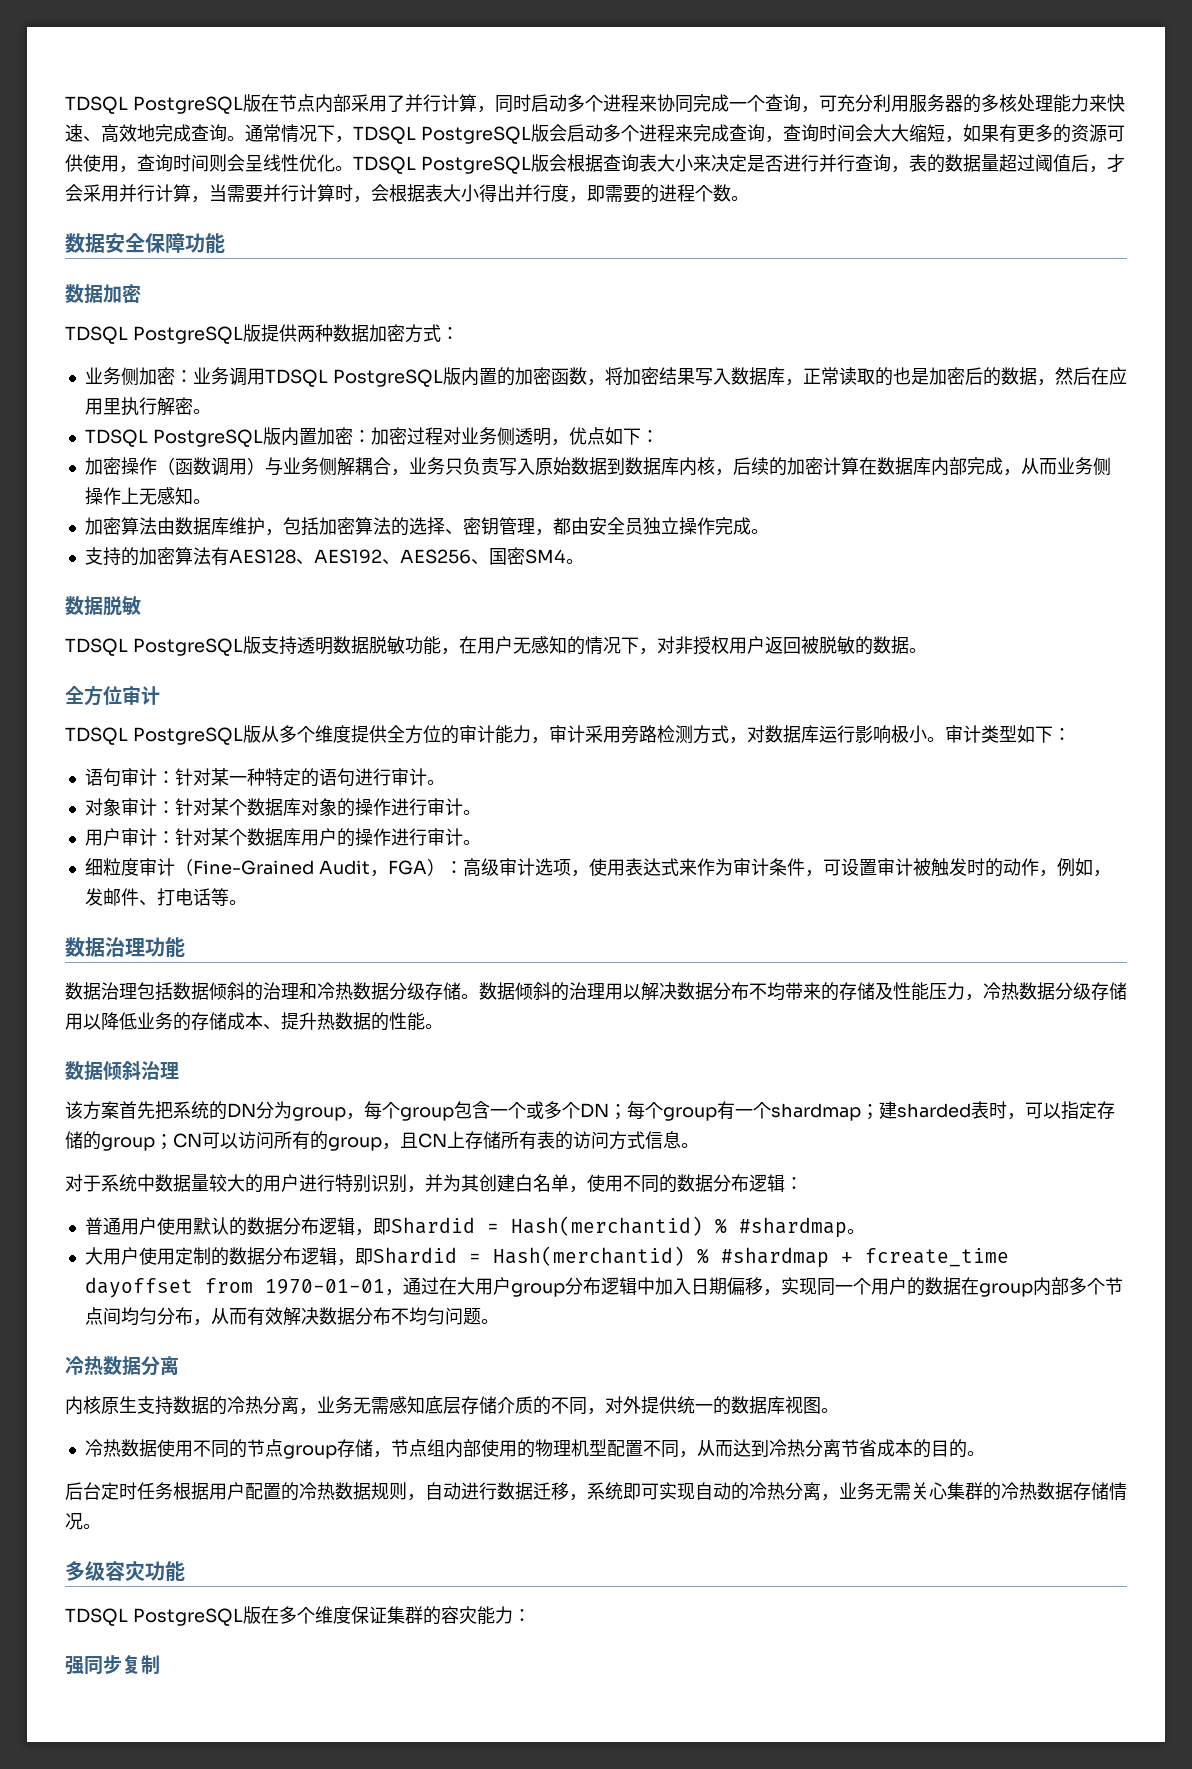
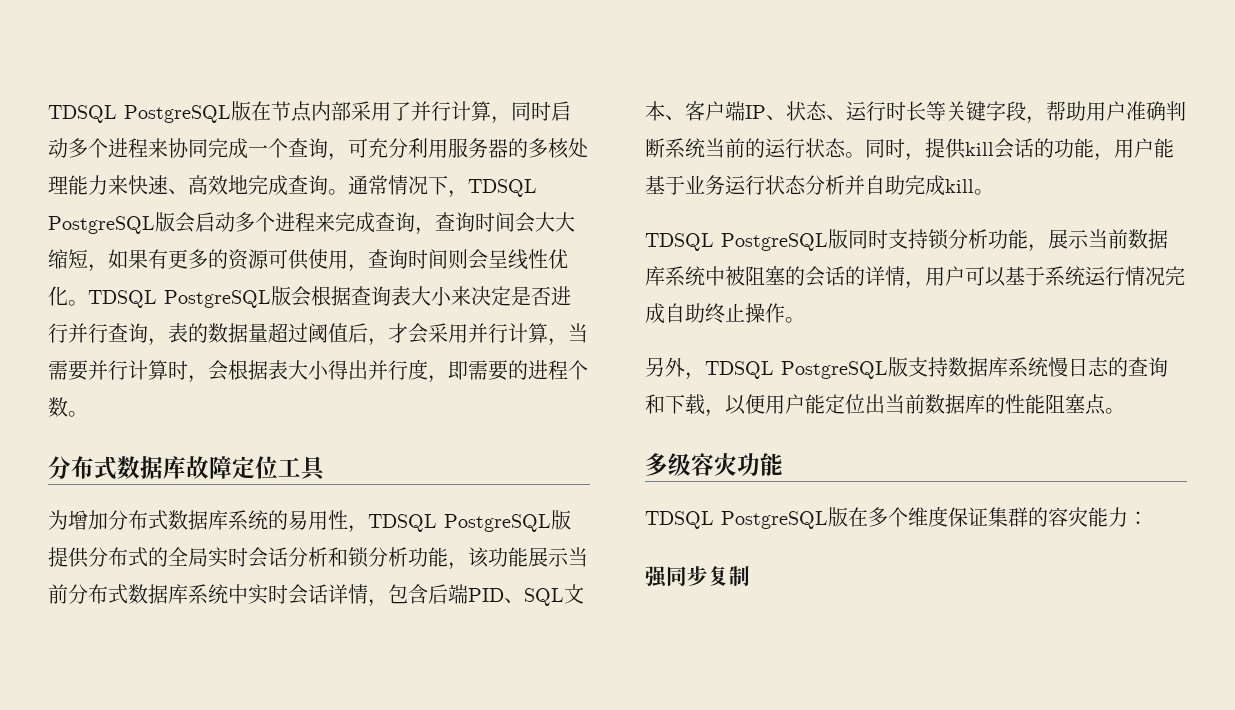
- 数据安全保障功能
- 数据加密
- TDSQL PostgreSQL版提供两种数据加密方式：
- 业务侧加密：业务调用TDSQL PostgreSQL版内置的加密函数，将加密结果写入数据库，正常读取的也是加密后的数据，然后在应用里执行解密。
- TDSQL PostgreSQL版内置加密：加密过程对业务侧透明，优点如下：
- 加密操作（函数调用）与业务侧解耦合，业务只负责写入原始数据到数据库内核，后续的加密计算在数据库内部完成，从而业务侧操作上无感知。
- 加密算法由数据库维护，包括加密算法的选择、密钥管理，都由安全员独立操作完成。
- 支持的加密算法有AES128、AES192、AES256、国密SM4。
- 数据脱敏
- TDSQL PostgreSQL版支持透明数据脱敏功能，在用户无感知的情况下，对非授权用户返回被脱敏的数据。
- 全方位审计
- TDSQL PostgreSQL版从多个维度提供全方位的审计能力，审计采用旁路检测方式，对数据库运行影响极小。审计类型如下：
- 语句审计：针对某一种特定的语句进行审计。
- 对象审计：针对某个数据库对象的操作进行审计。
- 用户审计：针对某个数据库用户的操作进行审计。
- 细粒度审计（Fine-Grained Audit，FGA）：高级审计选项，使用表达式来作为审计条件，可设置审计被触发时的动作，例如，发邮件、打电话等。
- 数据治理功能
- 数据治理包括数据倾斜的治理和冷热数据分级存储。数据倾斜的治理用以解决数据分布不均带来的存储及性能压力，冷热数据分级存储用以降低业务的存储成本、提升热数据的性能。
- 数据倾斜治理
- 该方案首先把系统的DN分为group，每个group包含一个或多个DN；每个group有一个shardmap；建sharded表时，可以指定存储的group；CN可以访问所有的group，且CN上存储所有表的访问方式信息。
- 对于系统中数据量较大的用户进行特别识别，并为其创建白名单，使用不同的数据分布逻辑：
- 普通用户使用默认的数据分布逻辑，即Shardid = Hash(merchantid) % #shardmap。
- 大用户使用定制的数据分布逻辑，即Shardid = Hash(merchantid) % #shardmap + fcreate_time dayoffset from 1970-01-01，通过在大用户group分布逻辑中加入日期偏移，实现同一个用户的数据在group内部多个节点间均匀分布，从而有效解决数据分布不均匀问题。
- 冷热数据分离
- 内核原生支持数据的冷热分离，业务无需感知底层存储介质的不同，对外提供统一的数据库视图。
- 冷热数据使用不同的节点group存储，节点组内部使用的物理机型配置不同，从而达到冷热分离节省成本的目的。
- 后台定时任务根据用户配置的冷热数据规则，自动进行数据迁移，系统即可实现自动的冷热分离，业务无需关心集群的冷热数据存储情况。
+ 分布式数据库故障定位工具
+ 为增加分布式数据库系统的易用性，TDSQL PostgreSQL版提供分布式的全局实时会话分析和锁分析功能，该功能展示当前分布式数据库系统中实时会话详情，包含后端PID、SQL文本、客户端IP、状态、运行时长等关键字段，帮助用户准确判断系统当前的运行状态。同时，提供kill会话的功能，用户能基于业务运行状态分析并自助完成kill。
+ TDSQL PostgreSQL版同时支持锁分析功能，展示当前数据库系统中被阻塞的会话的详情，用户可以基于系统运行情况完成自助终止操作。
+ 另外，TDSQL PostgreSQL版支持数据库系统慢日志的查询和下载，以便用户能定位出当前数据库的性能阻塞点。

